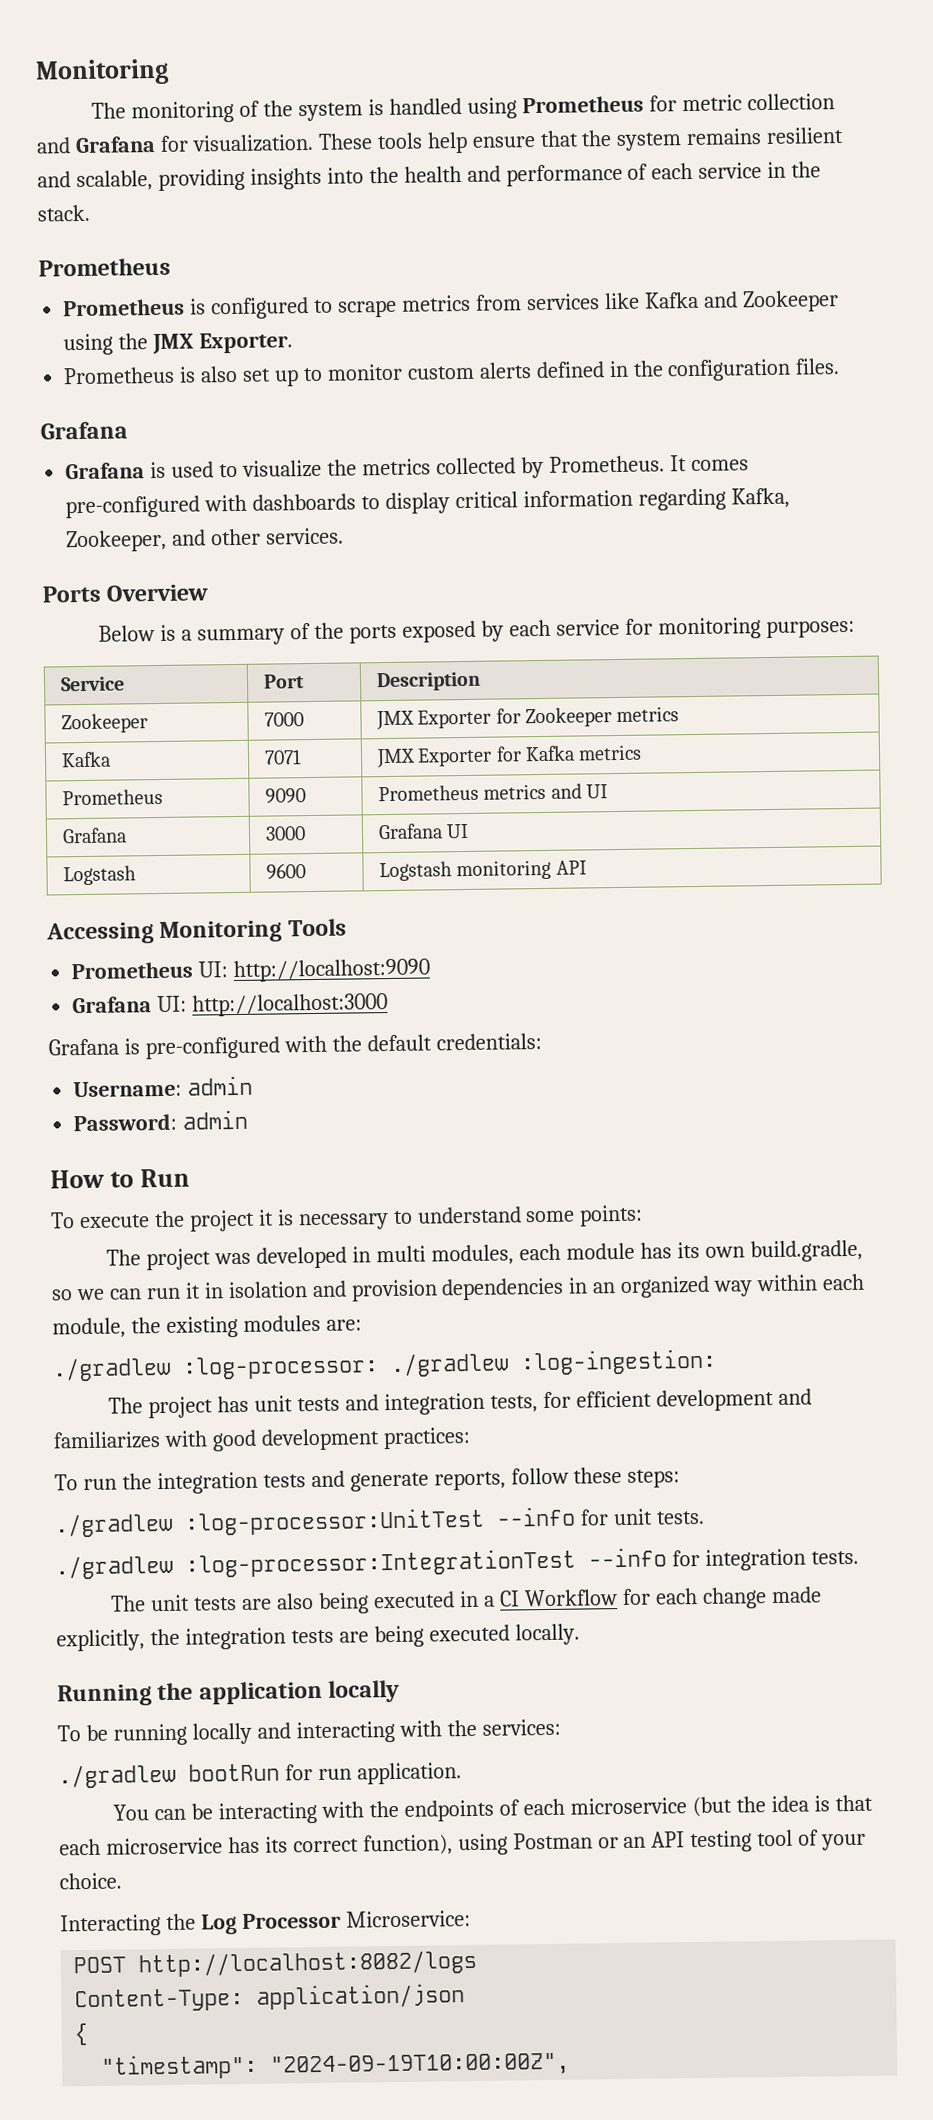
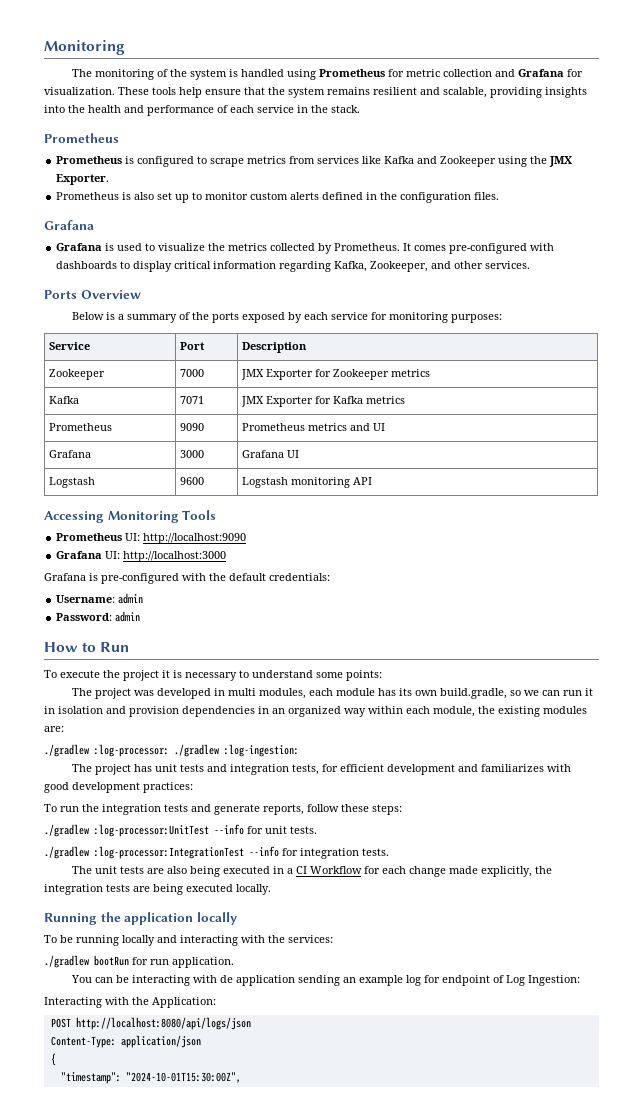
- You can be interacting with the endpoints of each microservice (but the idea is that each microservice has its correct function), using Postman or an API testing tool of your choice.
- Interacting the Log Processor Microservice:
+ You can be interacting with de application sending an example log for endpoint of Log Ingestion:
+ Interacting with the Application:
- POST http://localhost:8082/logs
+ POST http://localhost:8080/api/logs/json
- "timestamp": "2024-09-19T10:00:00Z",
+ "timestamp": "2024-10-01T15:30:00Z",

